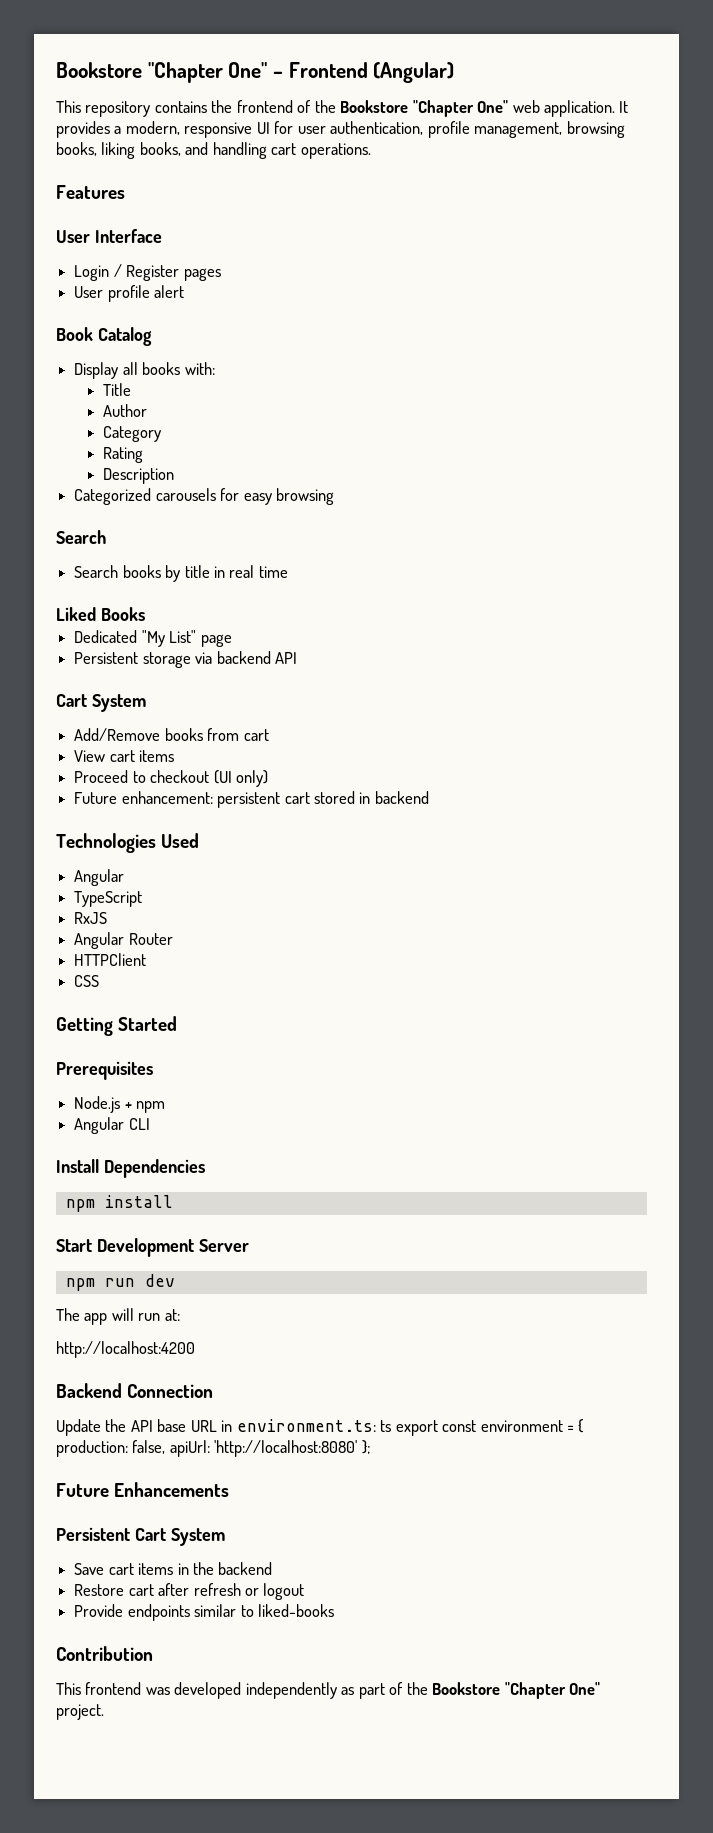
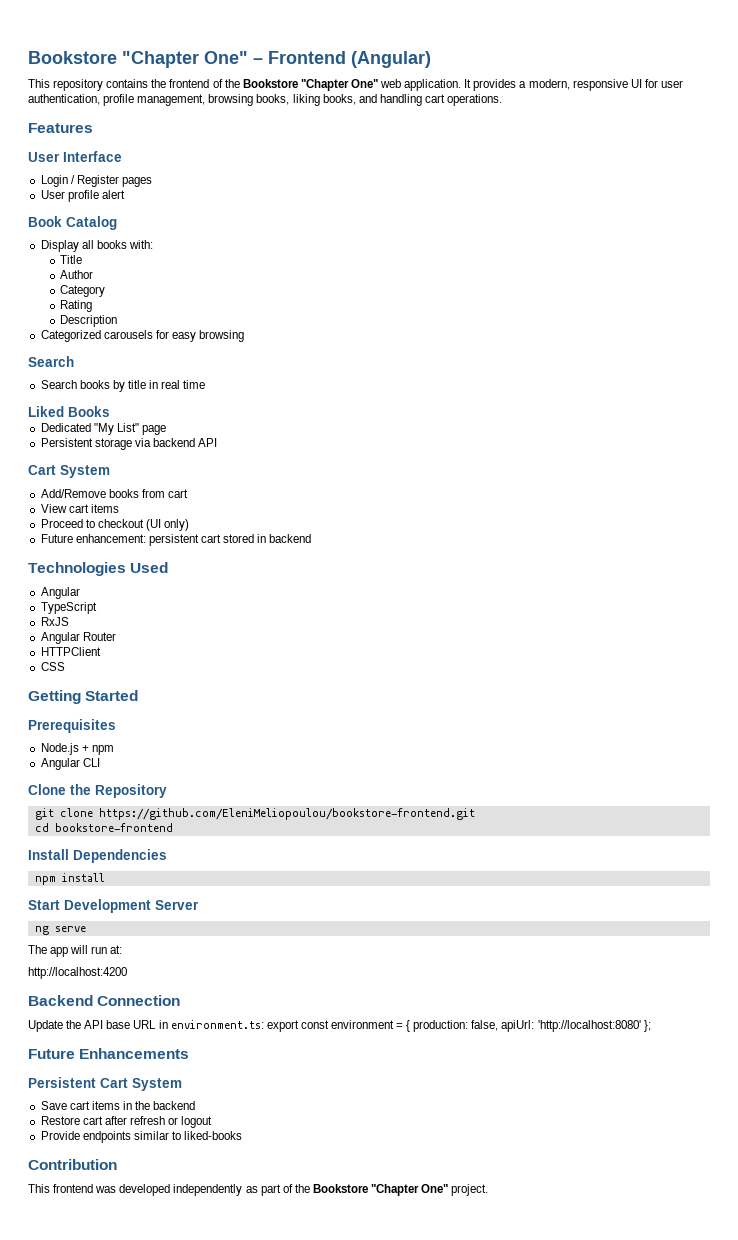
+ Clone the Repository
+ git clone https://github.com/EleniMeliopoulou/bookstore-frontend.git
+ cd bookstore-frontend
- npm run dev
+ ng serve
- Update the API base URL in environment.ts: ts export const environment = { production: false, apiUrl: 'http://localhost:8080' };
+ Update the API base URL in environment.ts: export const environment = { production: false, apiUrl: 'http://localhost:8080' };

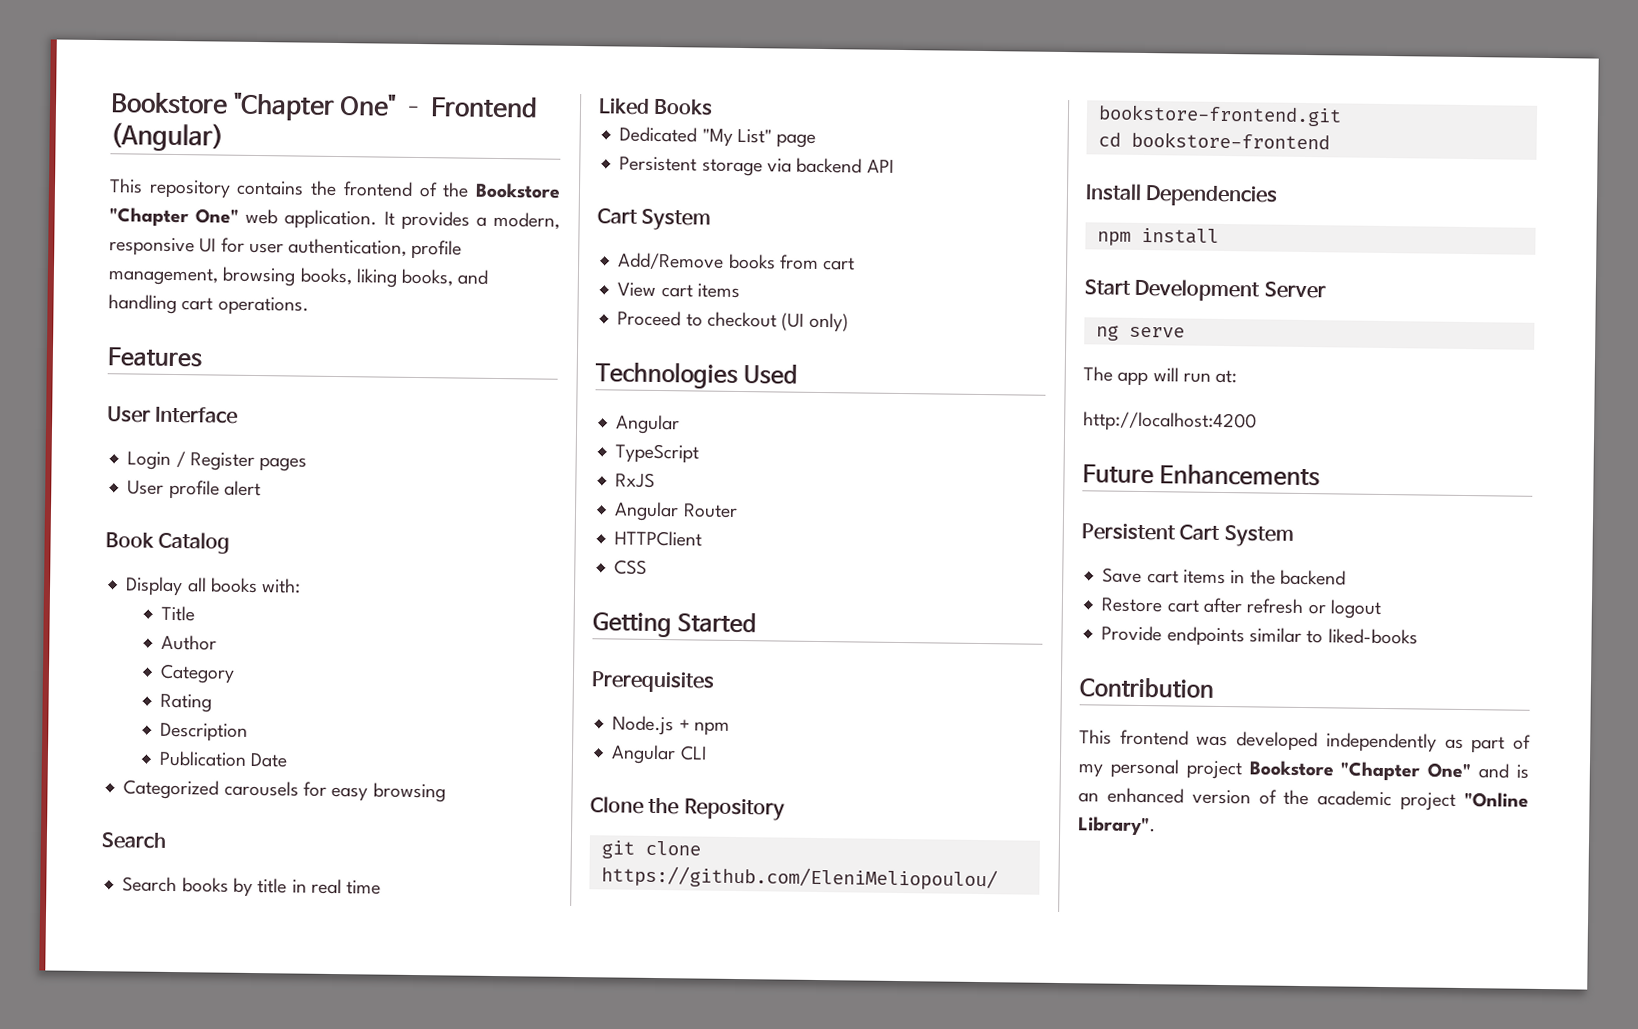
+ Publication Date
- Future enhancement: persistent cart stored in backend
- Backend Connection
- Update the API base URL in environment.ts: export const environment = { production: false, apiUrl: 'http://localhost:8080' };
- This frontend was developed independently as part of the Bookstore "Chapter One" project.
+ This frontend was developed independently as part of my personal project Bookstore "Chapter One" and is an enhanced version of the academic project "Online Library".

